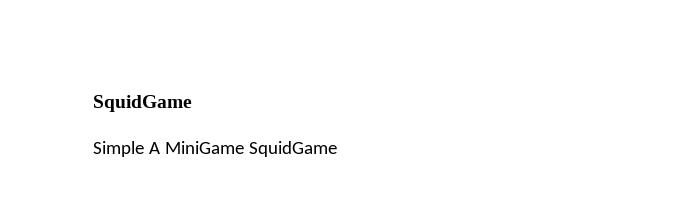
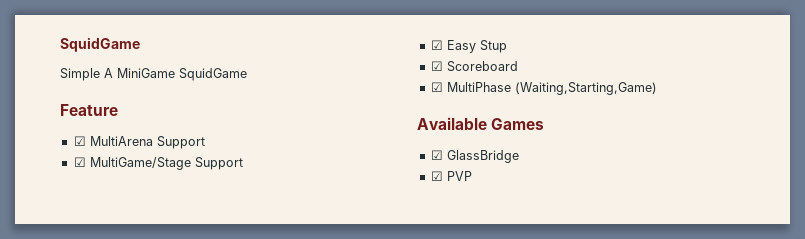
+ Feature
+ ☑ MultiArena Support
+ ☑ MultiGame/Stage Support
+ ☑ Easy Stup
+ ☑ Scoreboard
+ ☑ MultiPhase (Waiting,Starting,Game)
+ Available Games
+ ☑ GlassBridge
+ ☑ PVP

